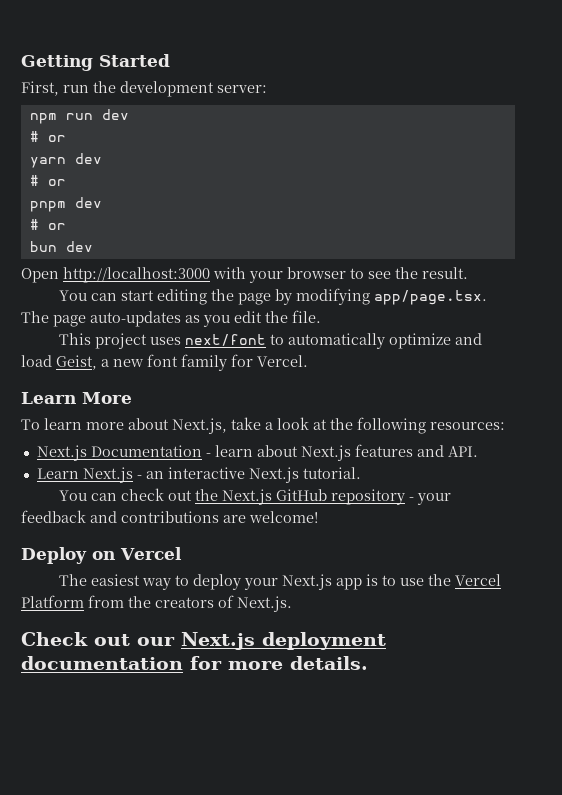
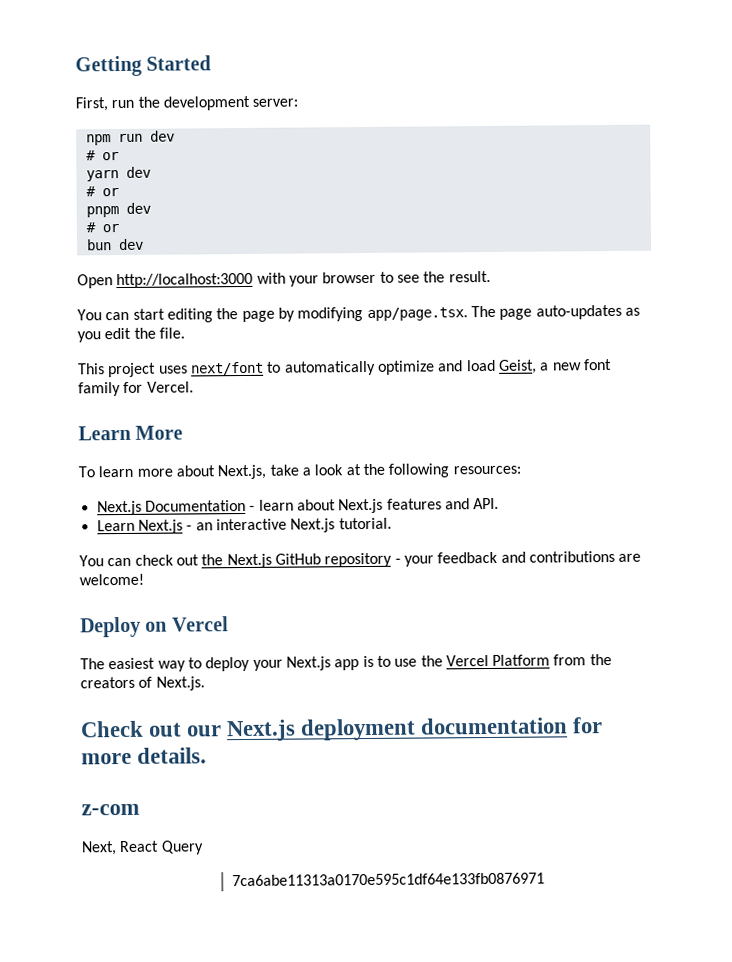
+ z-com
+ Next, React Query
+ 7ca6abe11313a0170e595c1df64e133fb0876971

